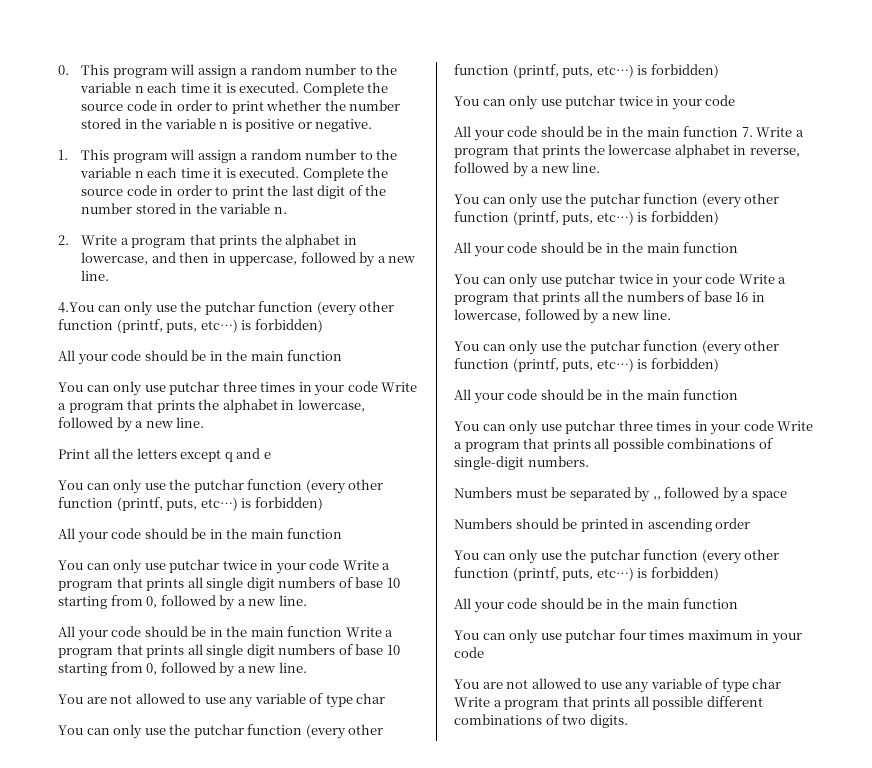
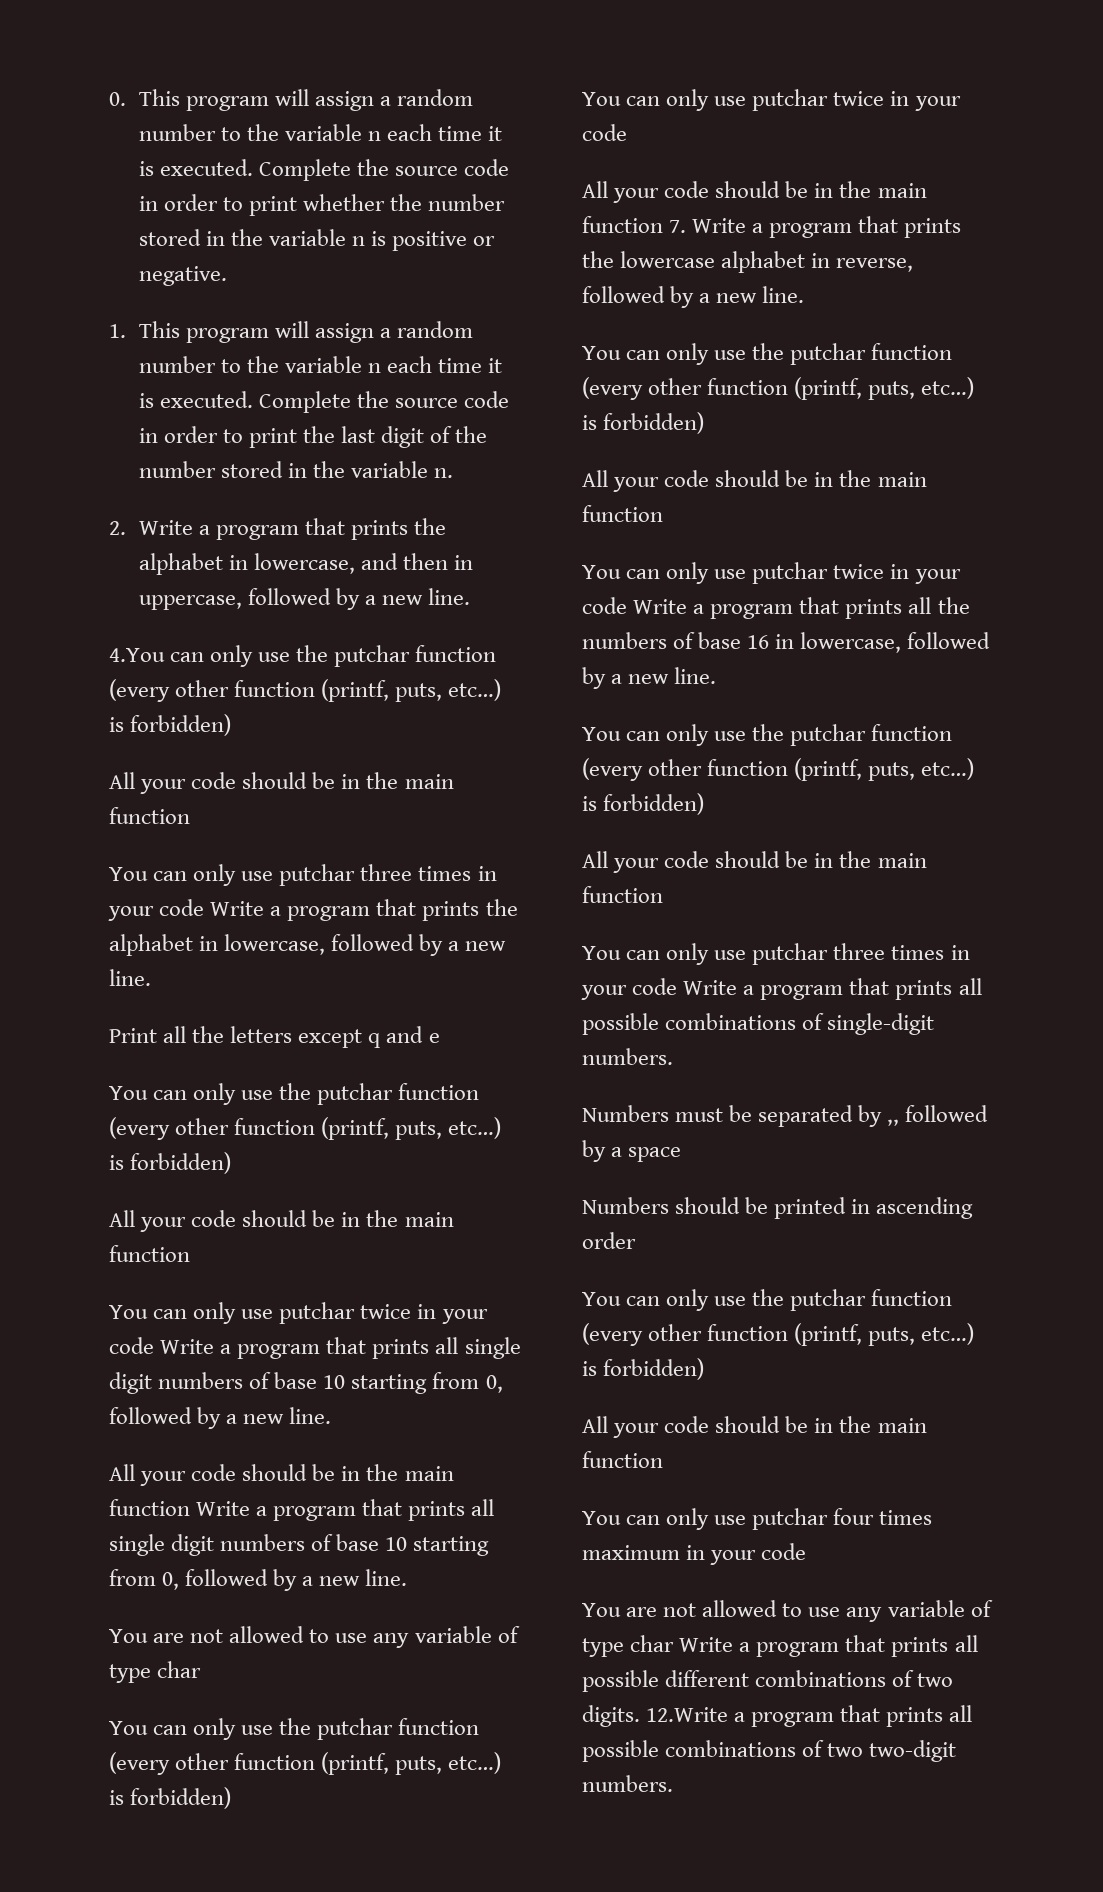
+ 12.Write a program that prints all possible combinations of two two-digit numbers.

